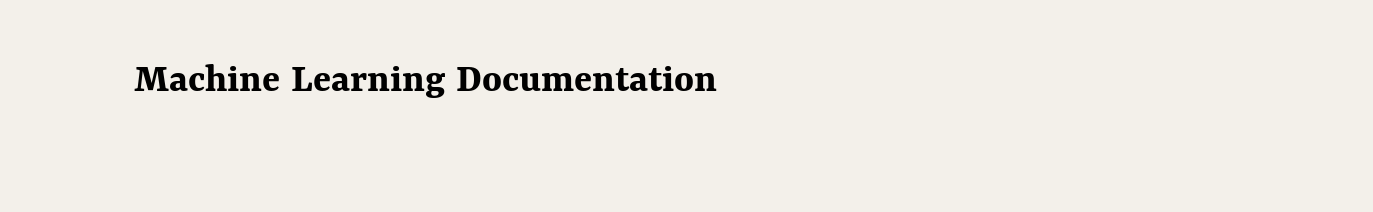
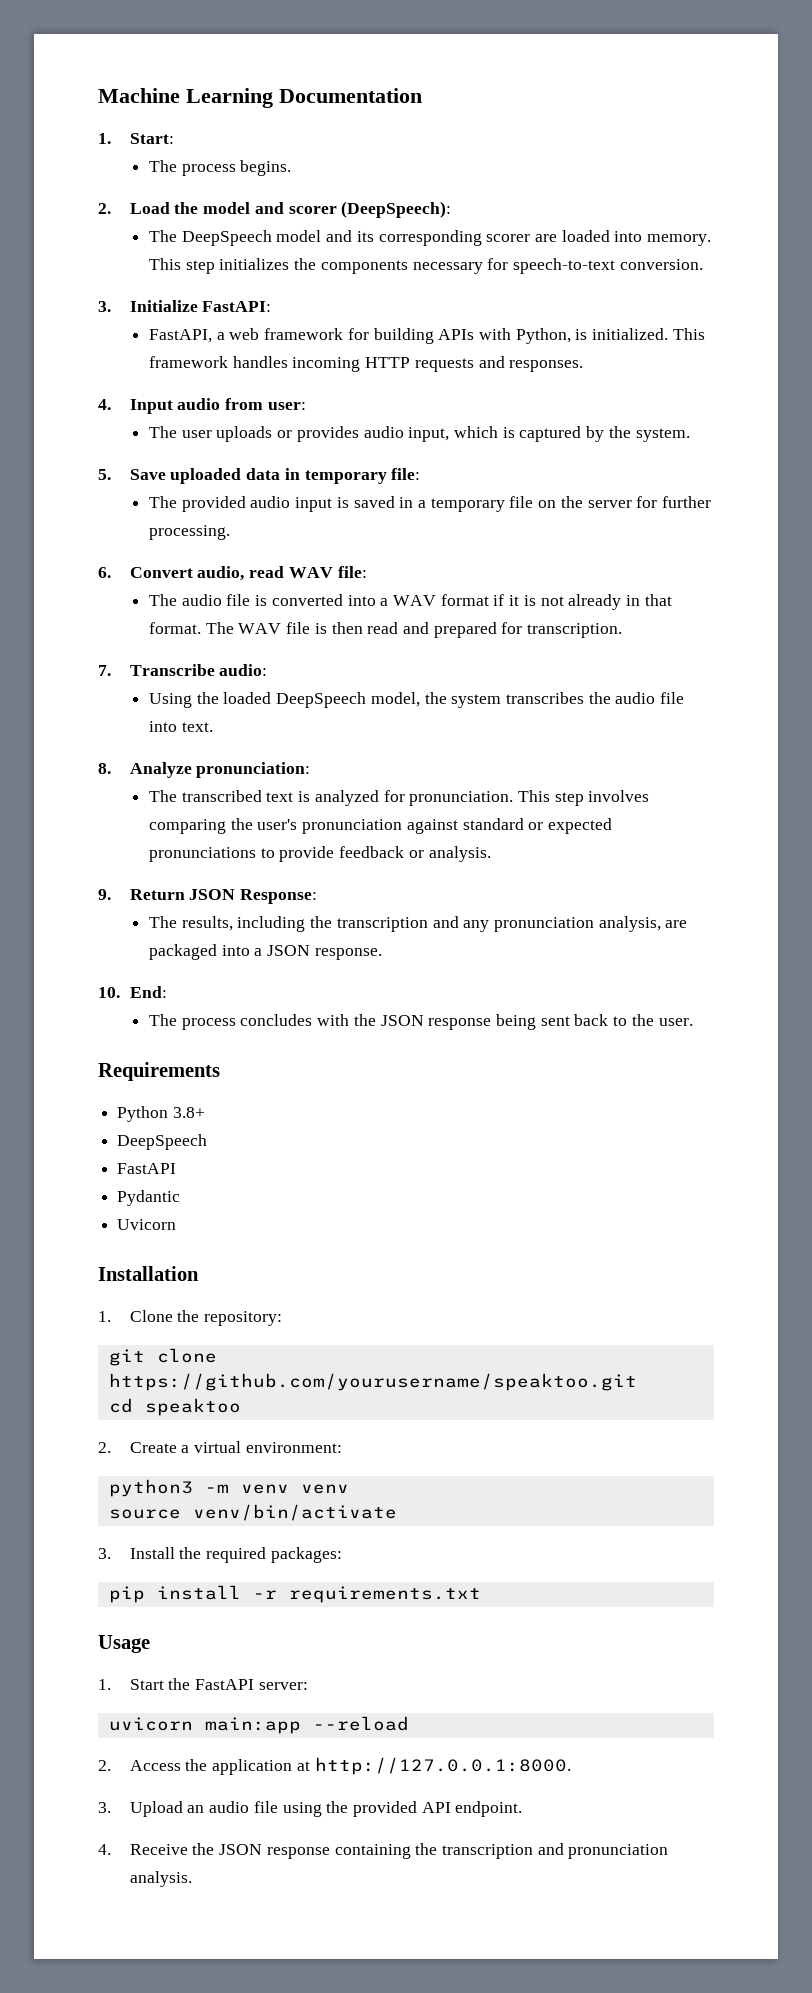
+ 1. Start:
+ The process begins.
+ 2. Load the model and scorer (DeepSpeech):
+ The DeepSpeech model and its corresponding scorer are loaded into memory. This step initializes the components necessary for speech-to-text conversion.
+ 3. Initialize FastAPI:
+ FastAPI, a web framework for building APIs with Python, is initialized. This framework handles incoming HTTP requests and responses.
+ 4. Input audio from user:
+ The user uploads or provides audio input, which is captured by the system.
+ 5. Save uploaded data in temporary file:
+ The provided audio input is saved in a temporary file on the server for further processing.
+ 6. Convert audio, read WAV file:
+ The audio file is converted into a WAV format if it is not already in that format. The WAV file is then read and prepared for transcription.
+ 7. Transcribe audio:
+ Using the loaded DeepSpeech model, the system transcribes the audio file into text.
+ 8. Analyze pronunciation:
+ The transcribed text is analyzed for pronunciation. This step involves comparing the user's pronunciation against standard or expected pronunciations to provide feedback or analysis.
+ 9. Return JSON Response:
+ The results, including the transcription and any pronunciation analysis, are packaged into a JSON response.
+ 10. End:
+ The process concludes with the JSON response being sent back to the user.
+ Requirements
+ Python 3.8+
+ DeepSpeech
+ FastAPI
+ Pydantic
+ Uvicorn
+ Installation
+ 1. Clone the repository:
+ git clone https://github.com/yourusername/speaktoo.git
+ cd speaktoo
+ 2. Create a virtual environment:
+ python3 -m venv venv
+ source venv/bin/activate
+ 3. Install the required packages:
+ pip install -r requirements.txt
+ Usage
+ 1. Start the FastAPI server:
+ uvicorn main:app --reload
+ 2. Access the application at http://127.0.0.1:8000.
+ 3. Upload an audio file using the provided API endpoint.
+ 4. Receive the JSON response containing the transcription and pronunciation analysis.

